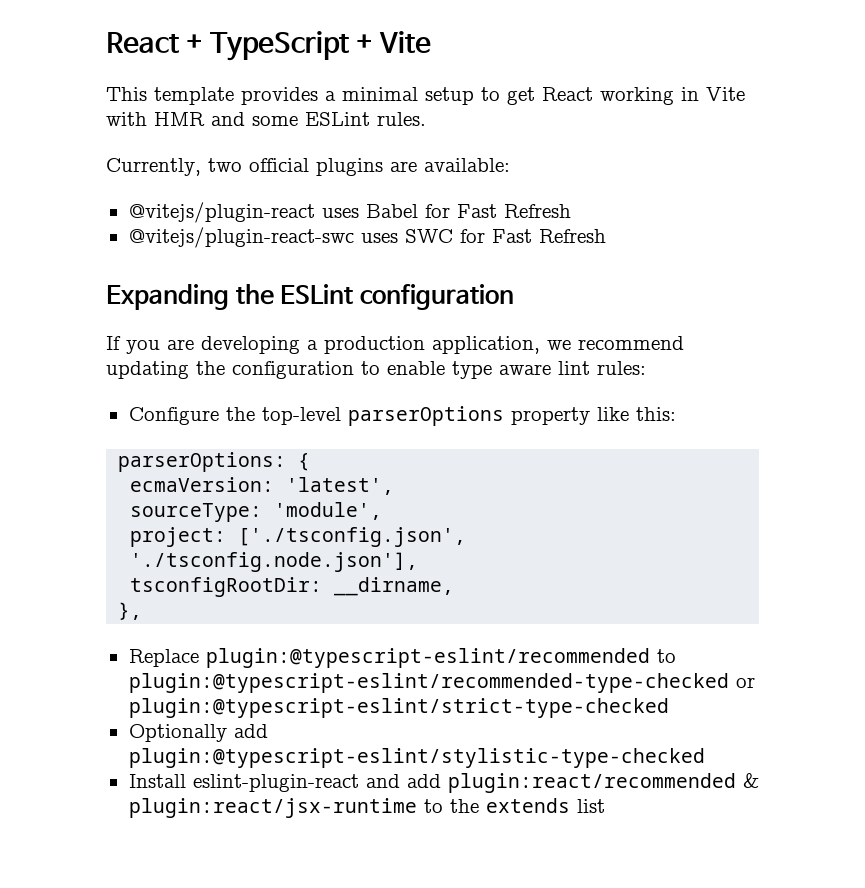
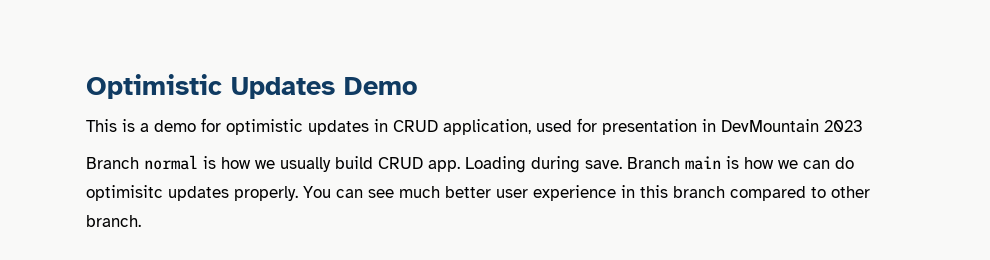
- React + TypeScript + Vite
- This template provides a minimal setup to get React working in Vite with HMR and some ESLint rules.
- Currently, two official plugins are available:
- @vitejs/plugin-react uses Babel for Fast Refresh
- @vitejs/plugin-react-swc uses SWC for Fast Refresh
- Expanding the ESLint configuration
- If you are developing a production application, we recommend updating the configuration to enable type aware lint rules:
- Configure the top-level parserOptions property like this:
- parserOptions: {
- ecmaVersion: 'latest',
- sourceType: 'module',
- project: ['./tsconfig.json', './tsconfig.node.json'],
- tsconfigRootDir: __dirname,
- },
- Replace plugin:@typescript-eslint/recommended to plugin:@typescript-eslint/recommended-type-checked or plugin:@typescript-eslint/strict-type-checked
- Optionally add plugin:@typescript-eslint/stylistic-type-checked
- Install eslint-plugin-react and add plugin:react/recommended & plugin:react/jsx-runtime to the extends list
+ Optimistic Updates Demo
+ This is a demo for optimistic updates in CRUD application, used for presentation in DevMountain 2023
+ Branch normal is how we usually build CRUD app. Loading during save. Branch main is how we can do optimisitc updates properly. You can see much better user experience in this branch compared to other branch.

